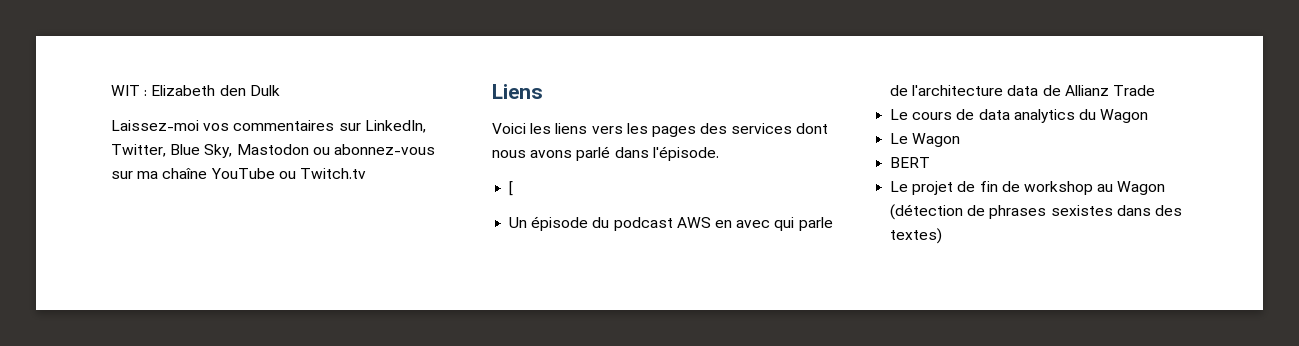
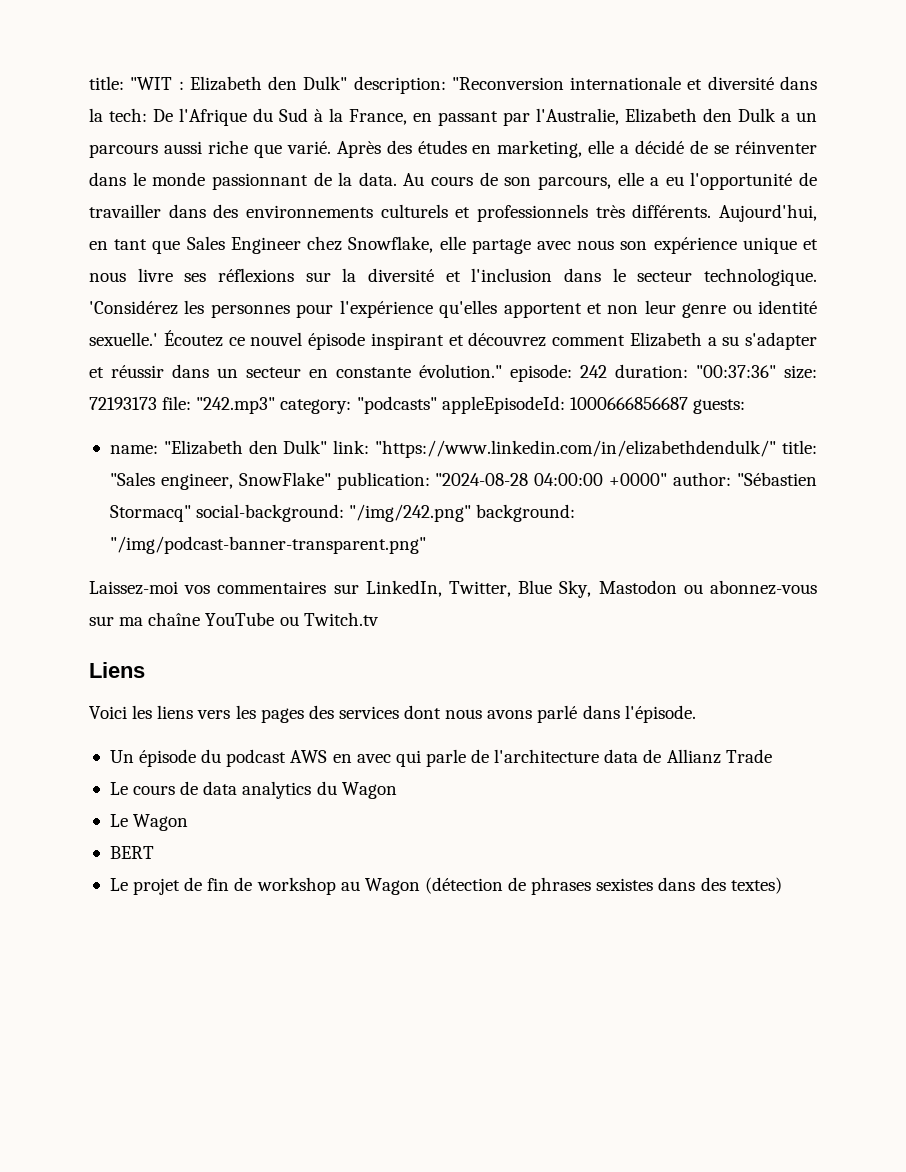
- WIT : Elizabeth den Dulk
+ title: "WIT : Elizabeth den Dulk" description: "Reconversion internationale et diversité dans la tech: De l'Afrique du Sud à la France, en passant par l'Australie, Elizabeth den Dulk a un parcours aussi riche que varié. Après des études en marketing, elle a décidé de se réinventer dans le monde passionnant de la data. Au cours de son parcours, elle a eu l'opportunité de travailler dans des environnements culturels et professionnels très différents. Aujourd'hui, en tant que Sales Engineer chez Snowflake, elle partage avec nous son expérience unique et nous livre ses réflexions sur la diversité et l'inclusion dans le secteur technologique. 'Considérez les personnes pour l'expérience qu'elles apportent et non leur genre ou identité sexuelle.' Écoutez ce nouvel épisode inspirant et découvrez comment Elizabeth a su s'adapter et réussir dans un secteur en constante évolution." episode: 242 duration: "00:37:36" size: 72193173 file: "242.mp3" category: "podcasts" appleEpisodeId: 1000666856687 guests:
+ name: "Elizabeth den Dulk" link: "https://www.linkedin.com/in/elizabethdendulk/" title: "Sales engineer, SnowFlake" publication: "2024-08-28 04:00:00 +0000" author: "Sébastien Stormacq" social-background: "/img/242.png" background: "/img/podcast-banner-transparent.png"
- [

